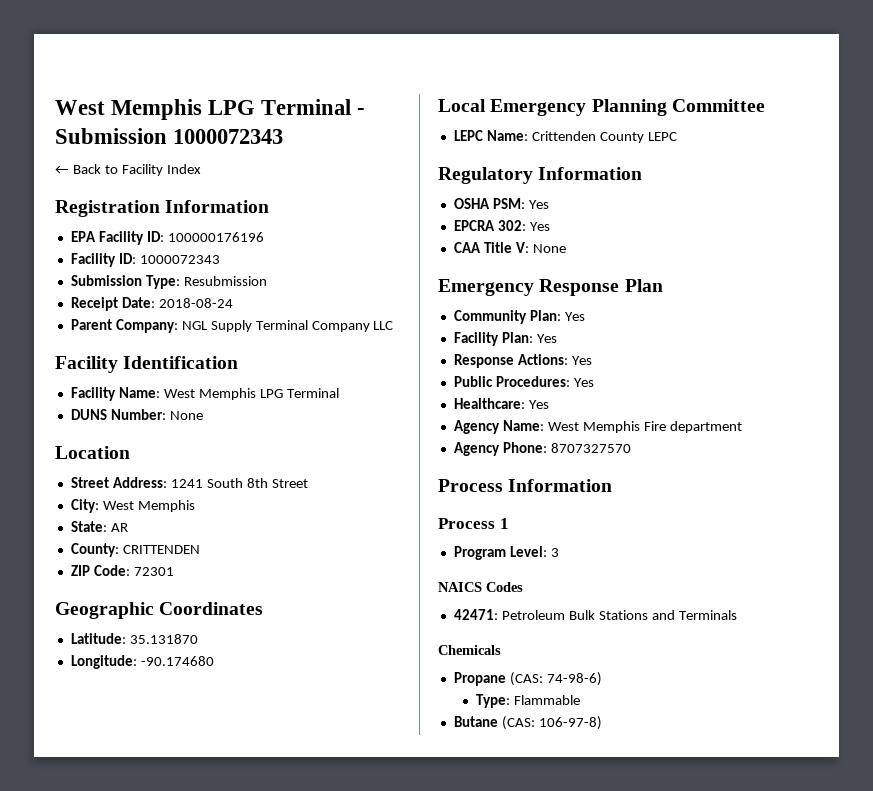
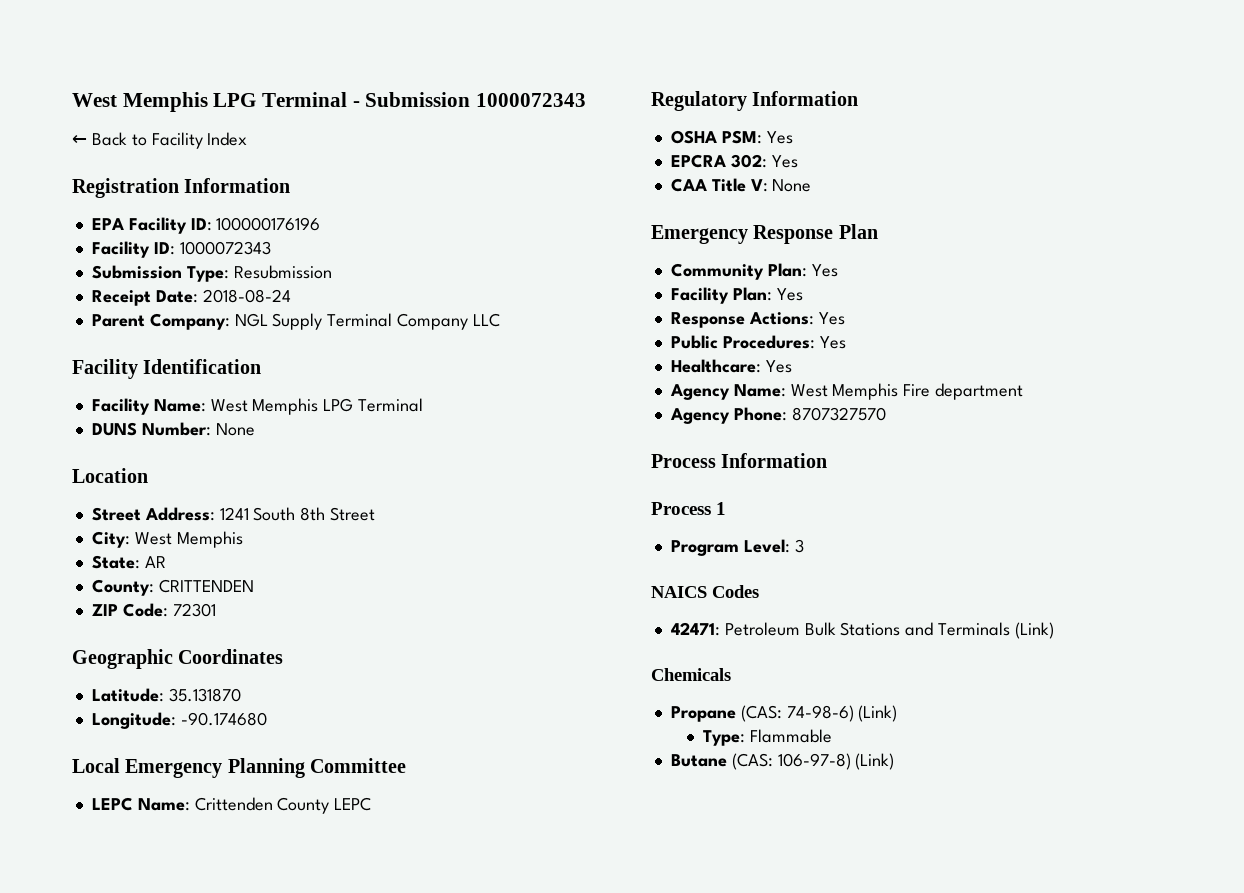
- 42471: Petroleum Bulk Stations and Terminals
+ 42471: Petroleum Bulk Stations and Terminals (Link)
- Propane (CAS: 74-98-6)
+ Propane (CAS: 74-98-6) (Link)
- Butane (CAS: 106-97-8)
+ Butane (CAS: 106-97-8) (Link)

